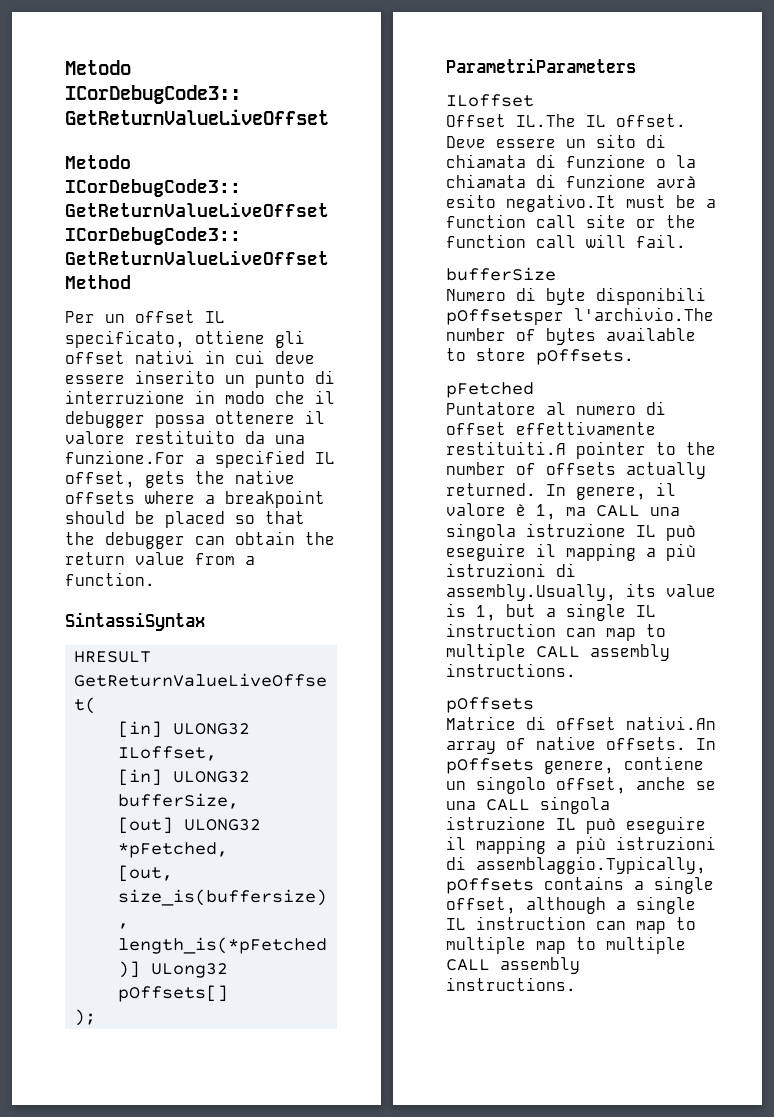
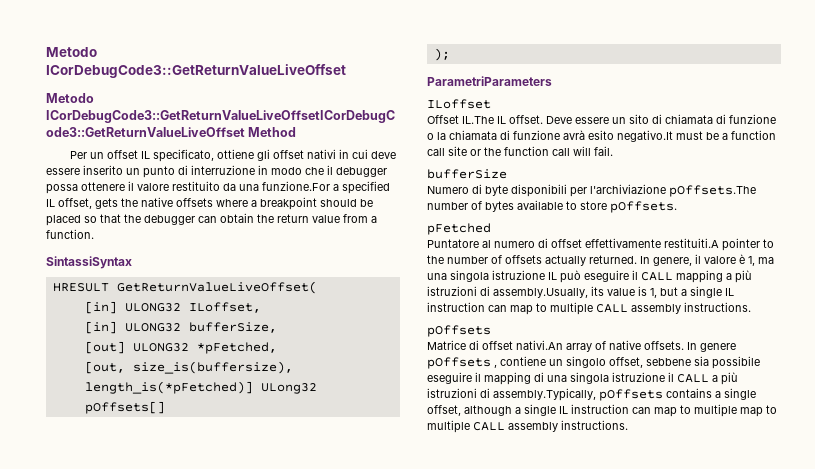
- Numero di byte disponibili pOffsetsper l'archivio.The number of bytes available to store pOffsets.
+ Numero di byte disponibili per l'archiviazione pOffsets.The number of bytes available to store pOffsets.
- In genere, il valore è 1, ma CALL una singola istruzione IL può eseguire il mapping a più istruzioni di assembly.Usually, its value is 1, but a single IL instruction can map to multiple CALL assembly instructions.
+ In genere, il valore è 1, ma una singola istruzione IL può eseguire il CALL mapping a più istruzioni di assembly.Usually, its value is 1, but a single IL instruction can map to multiple CALL assembly instructions.
- In pOffsets genere, contiene un singolo offset, anche se una CALL singola istruzione IL può eseguire il mapping a più istruzioni di assemblaggio.Typically, pOffsets contains a single offset, although a single IL instruction can map to multiple map to multiple CALL assembly instructions.
+ In genere pOffsets , contiene un singolo offset, sebbene sia possibile eseguire il mapping di una singola istruzione il CALL a più istruzioni di assembly.Typically, pOffsets contains a single offset, although a single IL instruction can map to multiple map to multiple CALL assembly instructions.

